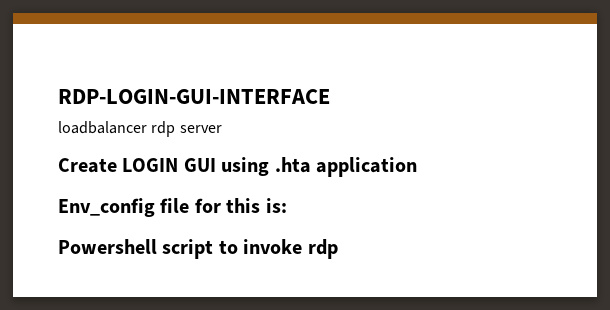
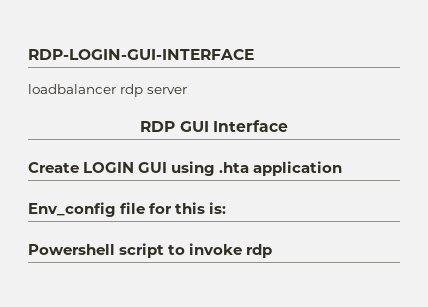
+ RDP GUI Interface

